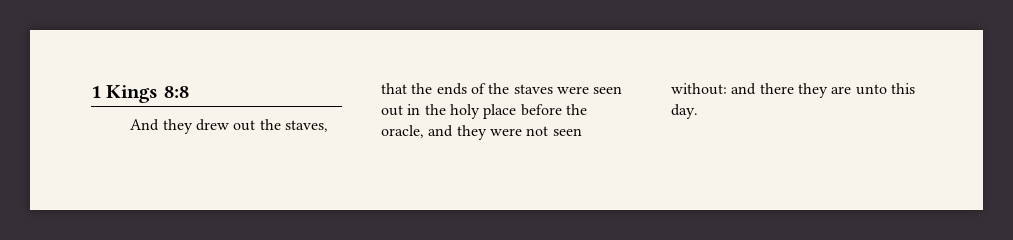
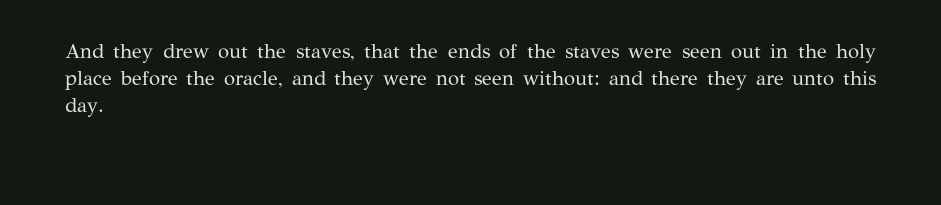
- 1 Kings 8:8

